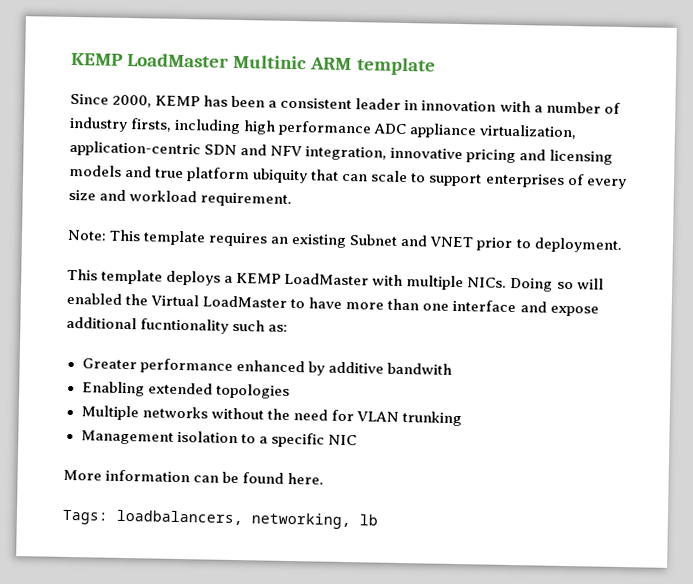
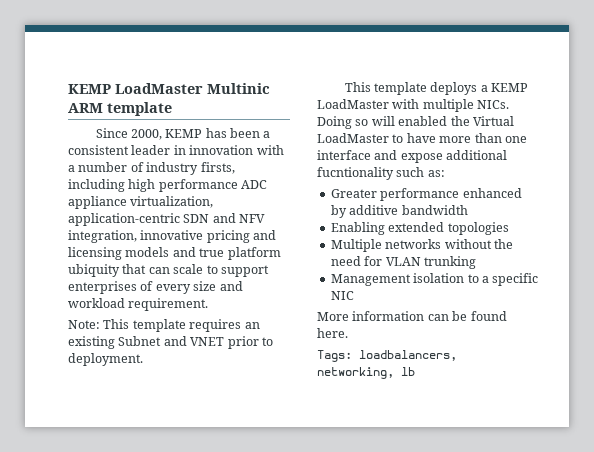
- Greater performance enhanced by additive bandwith
+ Greater performance enhanced by additive bandwidth

